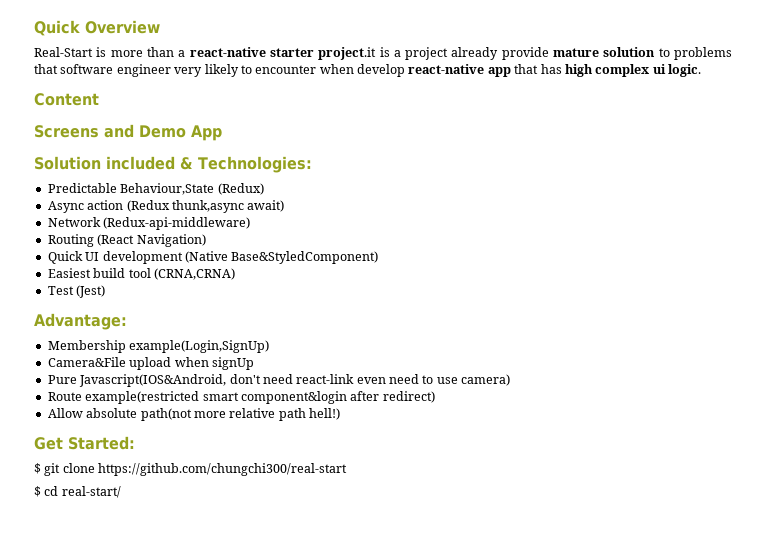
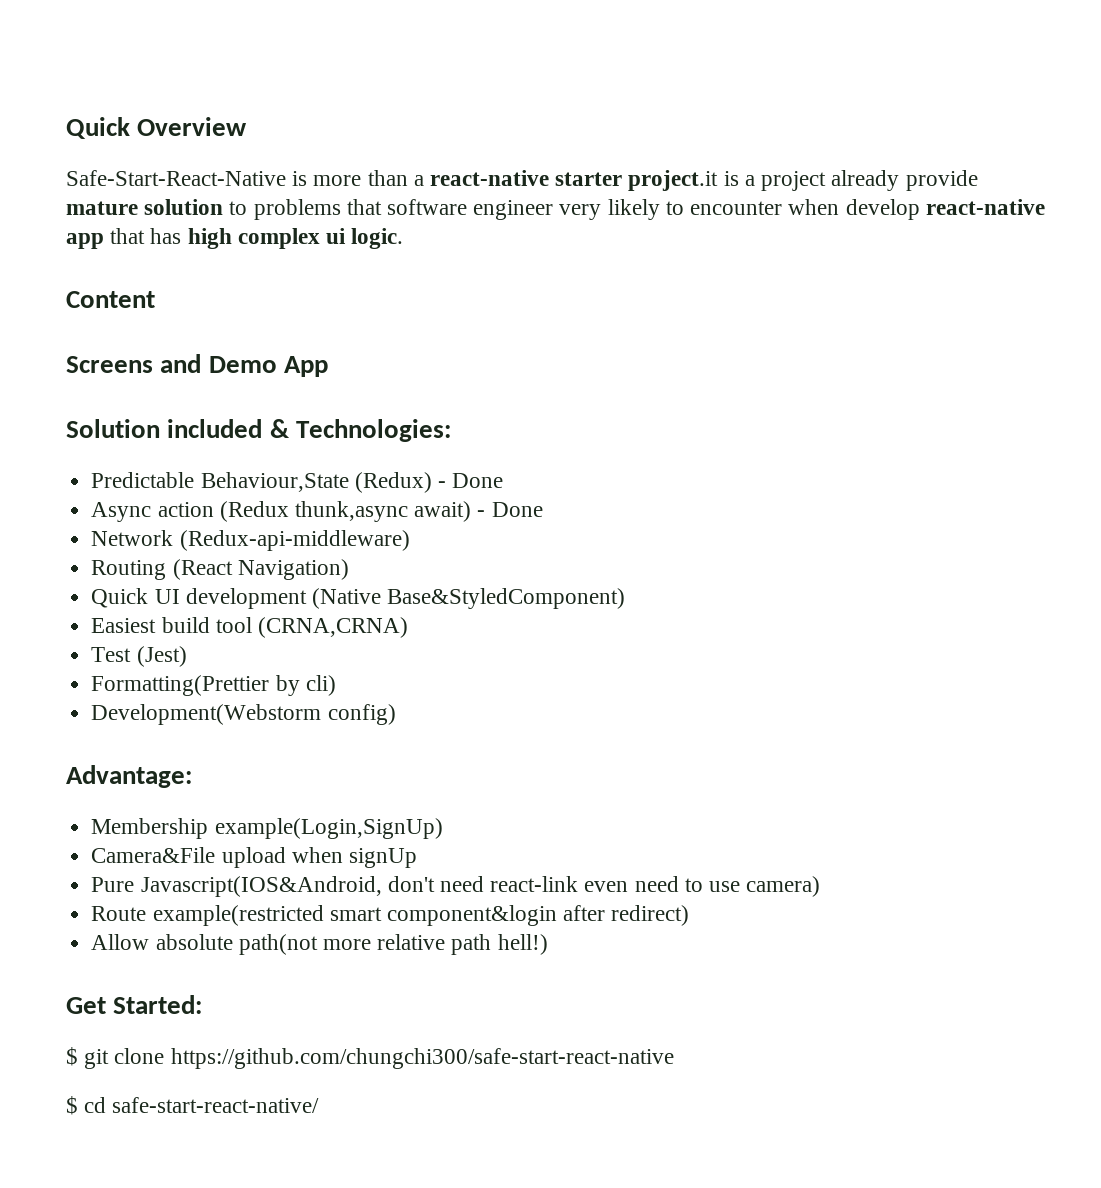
- Real-Start is more than a react-native starter project.it is a project already provide mature solution to problems that software engineer very likely to encounter when develop react-native app that has high complex ui logic.
+ Safe-Start-React-Native is more than a react-native starter project.it is a project already provide mature solution to problems that software engineer very likely to encounter when develop react-native app that has high complex ui logic.
- Predictable Behaviour,State (Redux)
+ Predictable Behaviour,State (Redux) - Done
- Async action (Redux thunk,async await)
+ Async action (Redux thunk,async await) - Done
+ Formatting(Prettier by cli)
+ Development(Webstorm config)
- $ git clone https://github.com/chungchi300/real-start
+ $ git clone https://github.com/chungchi300/safe-start-react-native
- $ cd real-start/
+ $ cd safe-start-react-native/

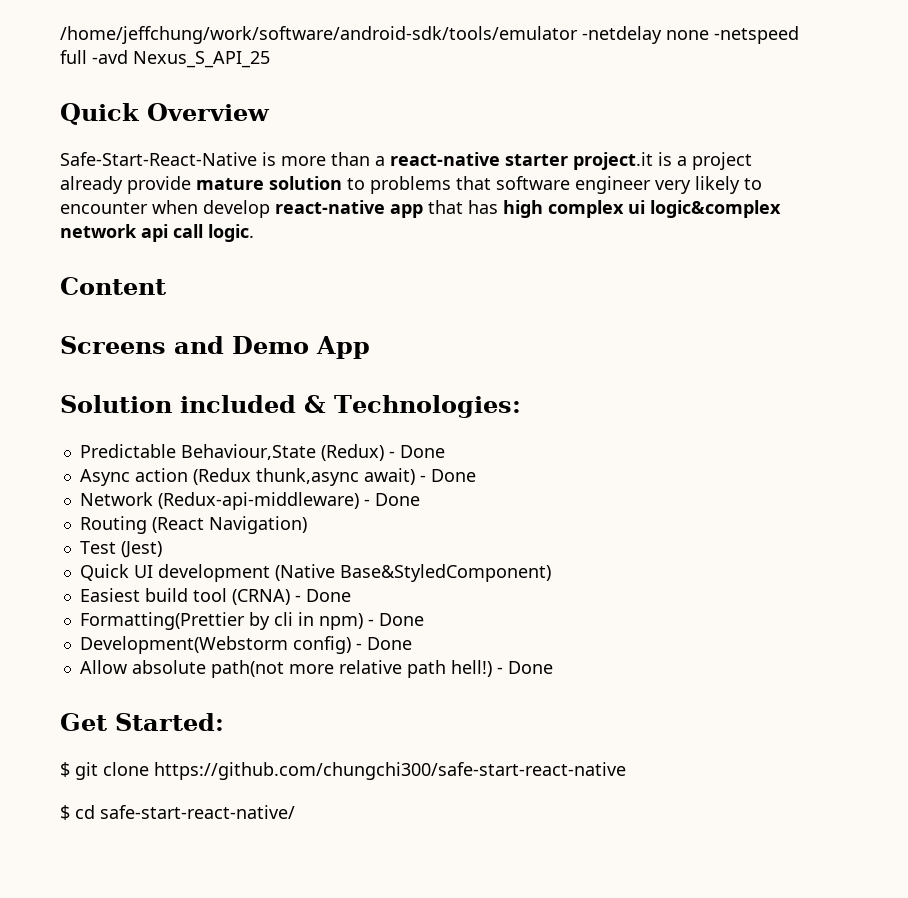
+ /home/jeffchung/work/software/android-sdk/tools/emulator -netdelay none -netspeed full -avd Nexus_S_API_25
- Safe-Start-React-Native is more than a react-native starter project.it is a project already provide mature solution to problems that software engineer very likely to encounter when develop react-native app that has high complex ui logic.
+ Safe-Start-React-Native is more than a react-native starter project.it is a project already provide mature solution to problems that software engineer very likely to encounter when develop react-native app that has high complex ui logic&complex network api call logic.
- Network (Redux-api-middleware)
+ Network (Redux-api-middleware) - Done
+ Test (Jest)
- Easiest build tool (CRNA,CRNA)
- Test (Jest)
+ Easiest build tool (CRNA) - Done
- Formatting(Prettier by cli)
- Development(Webstorm config)
- Advantage:
- Membership example(Login,SignUp)
- Camera&File upload when signUp
- Pure Javascript(IOS&Android, don't need react-link even need to use camera)
- Route example(restricted smart component&login after redirect)
+ Formatting(Prettier by cli in npm) - Done
+ Development(Webstorm config) - Done
- Allow absolute path(not more relative path hell!)
+ Allow absolute path(not more relative path hell!) - Done

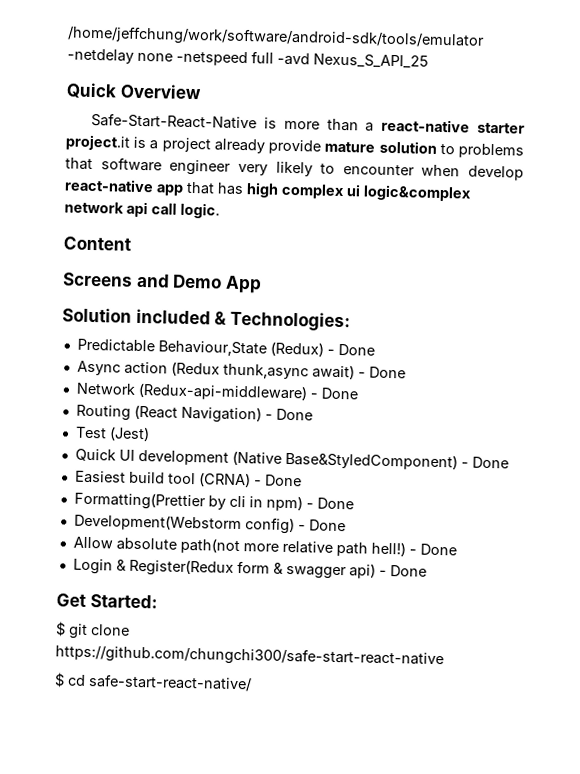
- Routing (React Navigation)
+ Routing (React Navigation) - Done
- Quick UI development (Native Base&StyledComponent)
+ Quick UI development (Native Base&StyledComponent) - Done
+ Login & Register(Redux form & swagger api) - Done

